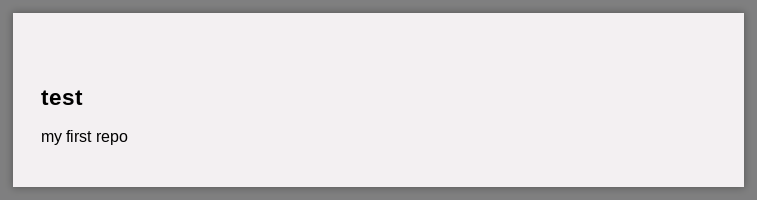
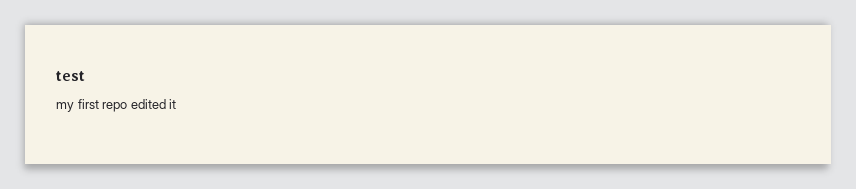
- my first repo
+ my first repo edited it

